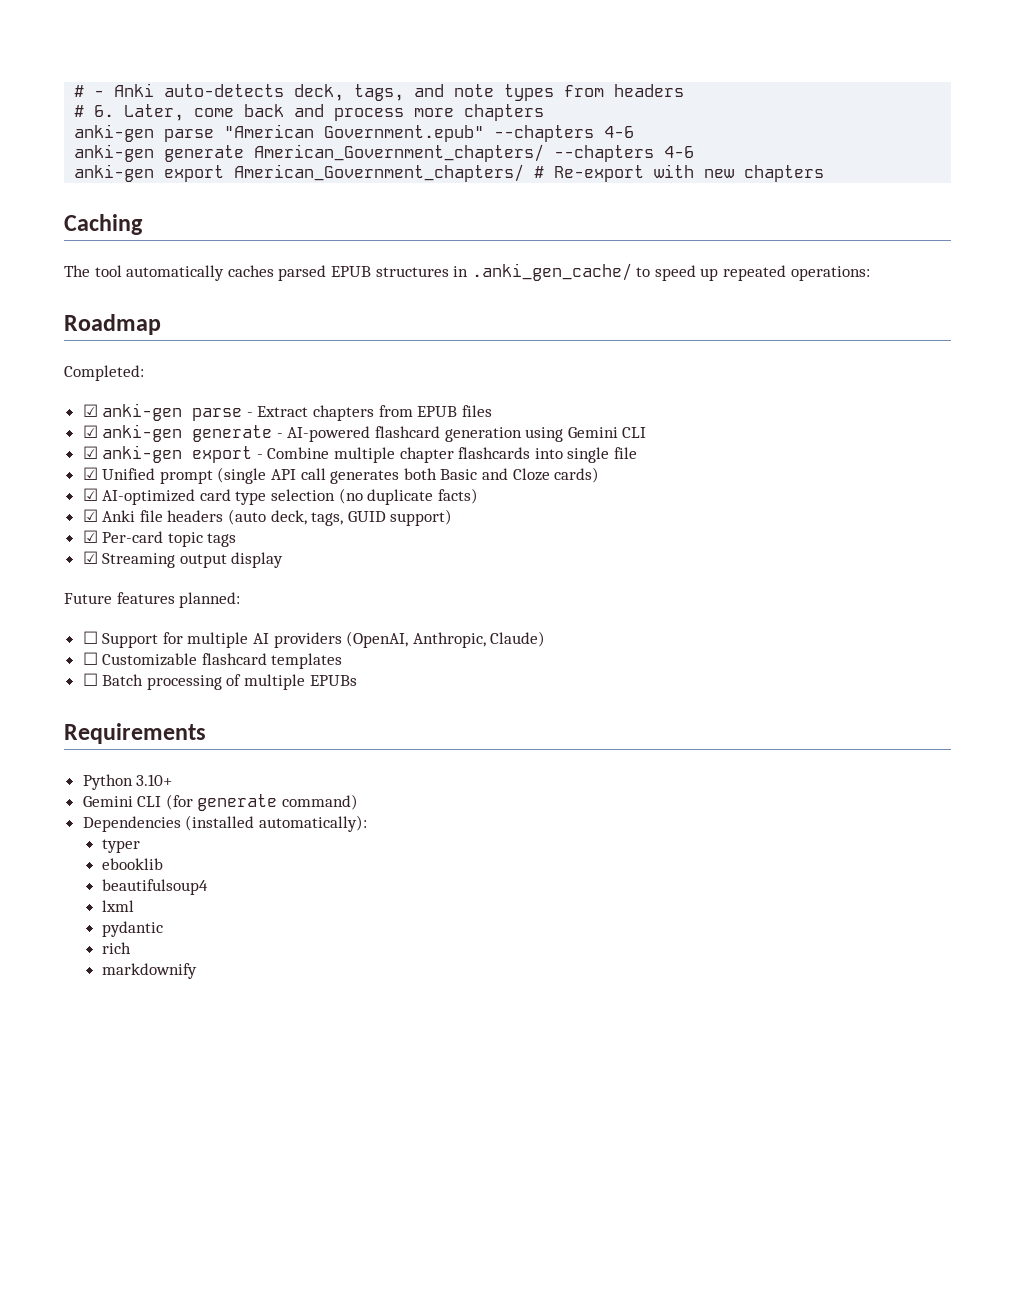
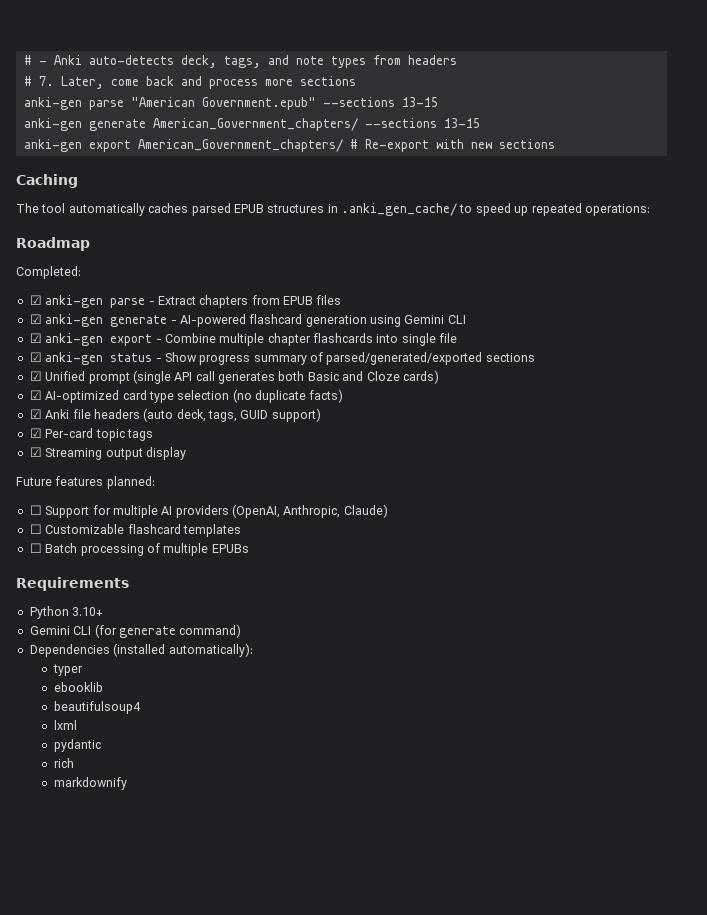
- # 6. Later, come back and process more chapters
+ # 7. Later, come back and process more sections
- anki-gen parse "American Government.epub" --chapters 4-6
+ anki-gen parse "American Government.epub" --sections 13-15
- anki-gen generate American_Government_chapters/ --chapters 4-6
+ anki-gen generate American_Government_chapters/ --sections 13-15
- anki-gen export American_Government_chapters/ # Re-export with new chapters
+ anki-gen export American_Government_chapters/ # Re-export with new sections
+ ☑ anki-gen status - Show progress summary of parsed/generated/exported sections

